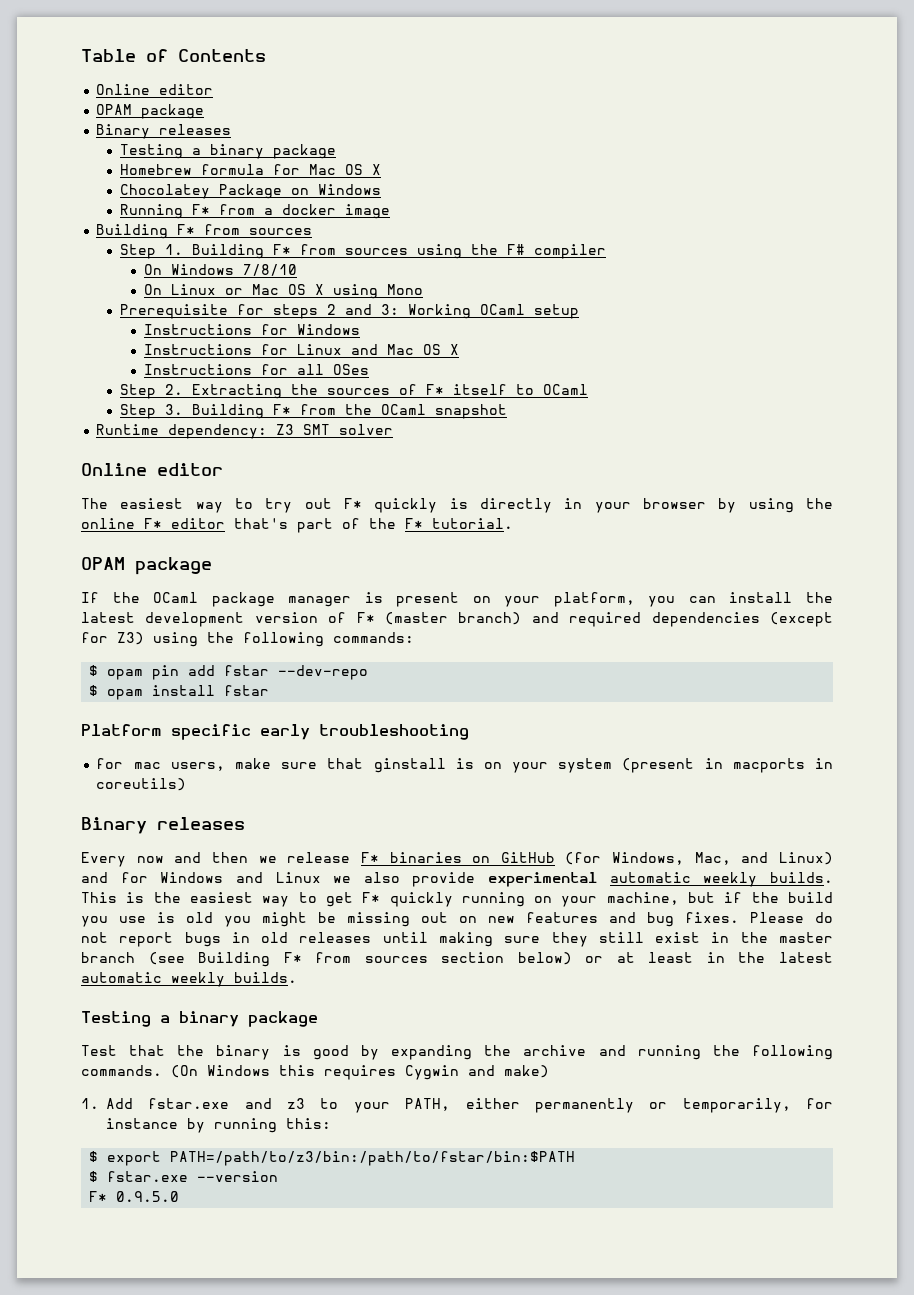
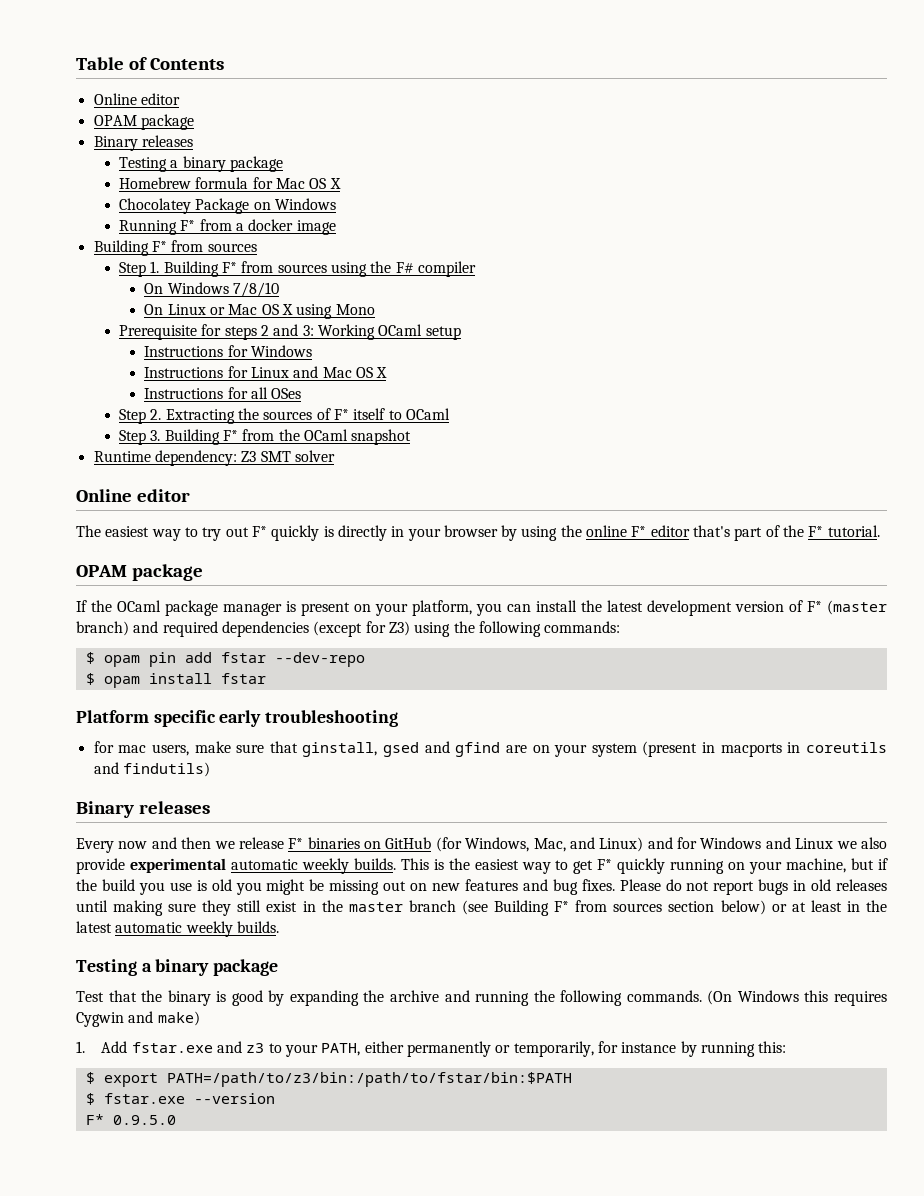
- for mac users, make sure that ginstall is on your system (present in macports in coreutils)
+ for mac users, make sure that ginstall, gsed and gfind are on your system (present in macports in coreutils and findutils)

